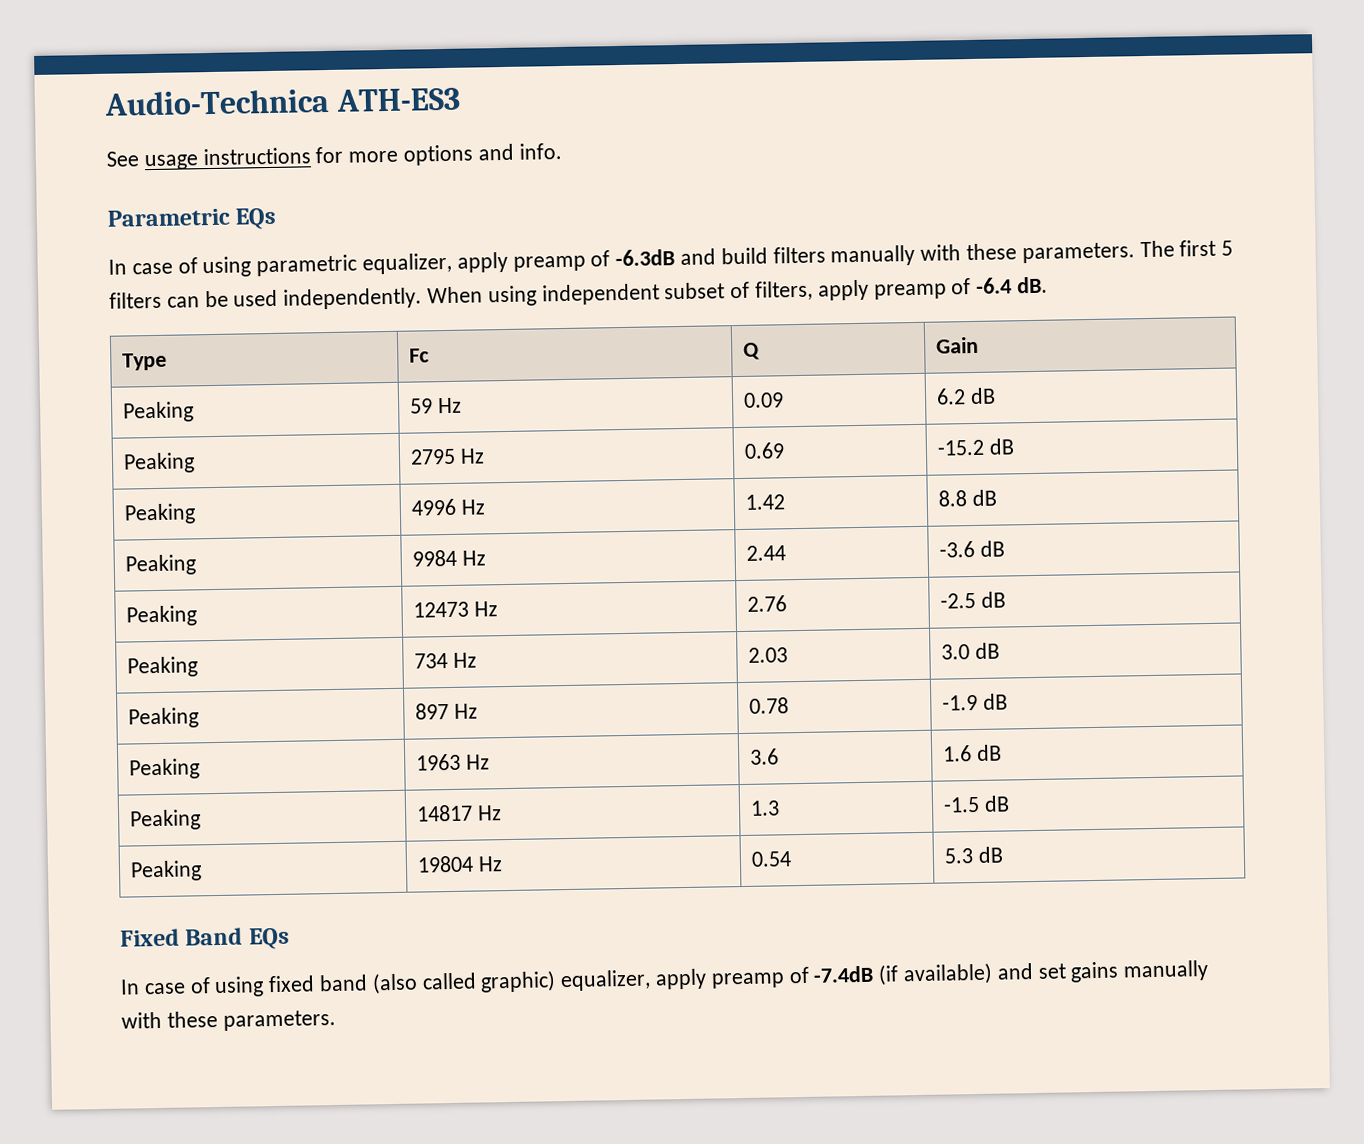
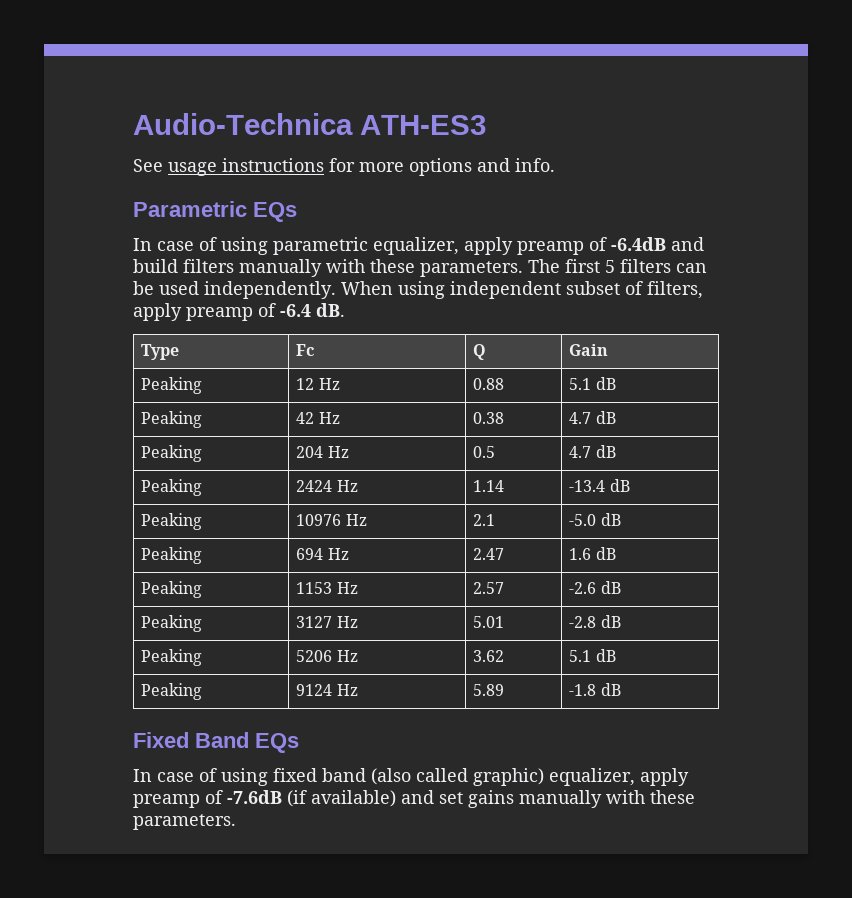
- In case of using parametric equalizer, apply preamp of -6.3dB and build filters manually with these parameters.
+ In case of using parametric equalizer, apply preamp of -6.4dB and build filters manually with these parameters.
- Peaking | 59 Hz | 0.09 | 6.2 dB
- Peaking | 2795 Hz | 0.69 | -15.2 dB
- Peaking | 4996 Hz | 1.42 | 8.8 dB
- Peaking | 9984 Hz | 2.44 | -3.6 dB
- Peaking | 12473 Hz | 2.76 | -2.5 dB
- Peaking | 734 Hz | 2.03 | 3.0 dB
- Peaking | 897 Hz | 0.78 | -1.9 dB
- Peaking | 1963 Hz | 3.6 | 1.6 dB
+ Peaking | 12 Hz | 0.88 | 5.1 dB
+ Peaking | 42 Hz | 0.38 | 4.7 dB
+ Peaking | 204 Hz | 0.5 | 4.7 dB
+ Peaking | 2424 Hz | 1.14 | -13.4 dB
+ Peaking | 10976 Hz | 2.1 | -5.0 dB
+ Peaking | 694 Hz | 2.47 | 1.6 dB
- Peaking | 14817 Hz | 1.3 | -1.5 dB
- Peaking | 19804 Hz | 0.54 | 5.3 dB
+ Peaking | 1153 Hz | 2.57 | -2.6 dB
+ Peaking | 3127 Hz | 5.01 | -2.8 dB
+ Peaking | 5206 Hz | 3.62 | 5.1 dB
+ Peaking | 9124 Hz | 5.89 | -1.8 dB
- In case of using fixed band (also called graphic) equalizer, apply preamp of -7.4dB (if available) and set gains manually with these parameters.
+ In case of using fixed band (also called graphic) equalizer, apply preamp of -7.6dB (if available) and set gains manually with these parameters.

